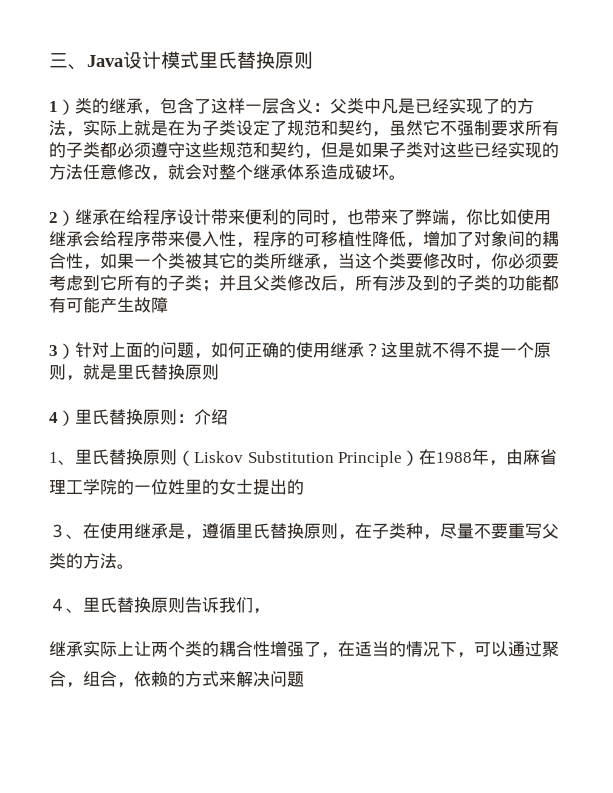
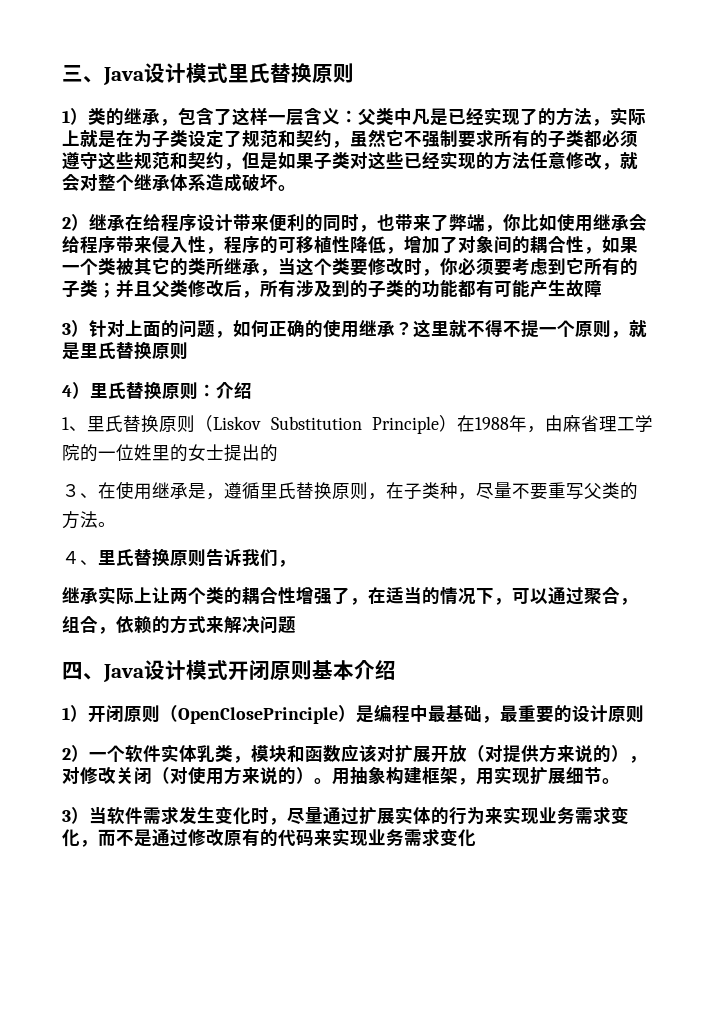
+ 四、Java设计模式开闭原则基本介绍
+ 1）开闭原则（OpenClosePrinciple）是编程中最基础，最重要的设计原则
+ 2）一个软件实体乳类，模块和函数应该对扩展开放（对提供方来说的），对修改关闭（对使用方来说的）。用抽象构建框架，用实现扩展细节。
+ 3）当软件需求发生变化时，尽量通过扩展实体的行为来实现业务需求变化，而不是通过修改原有的代码来实现业务需求变化

